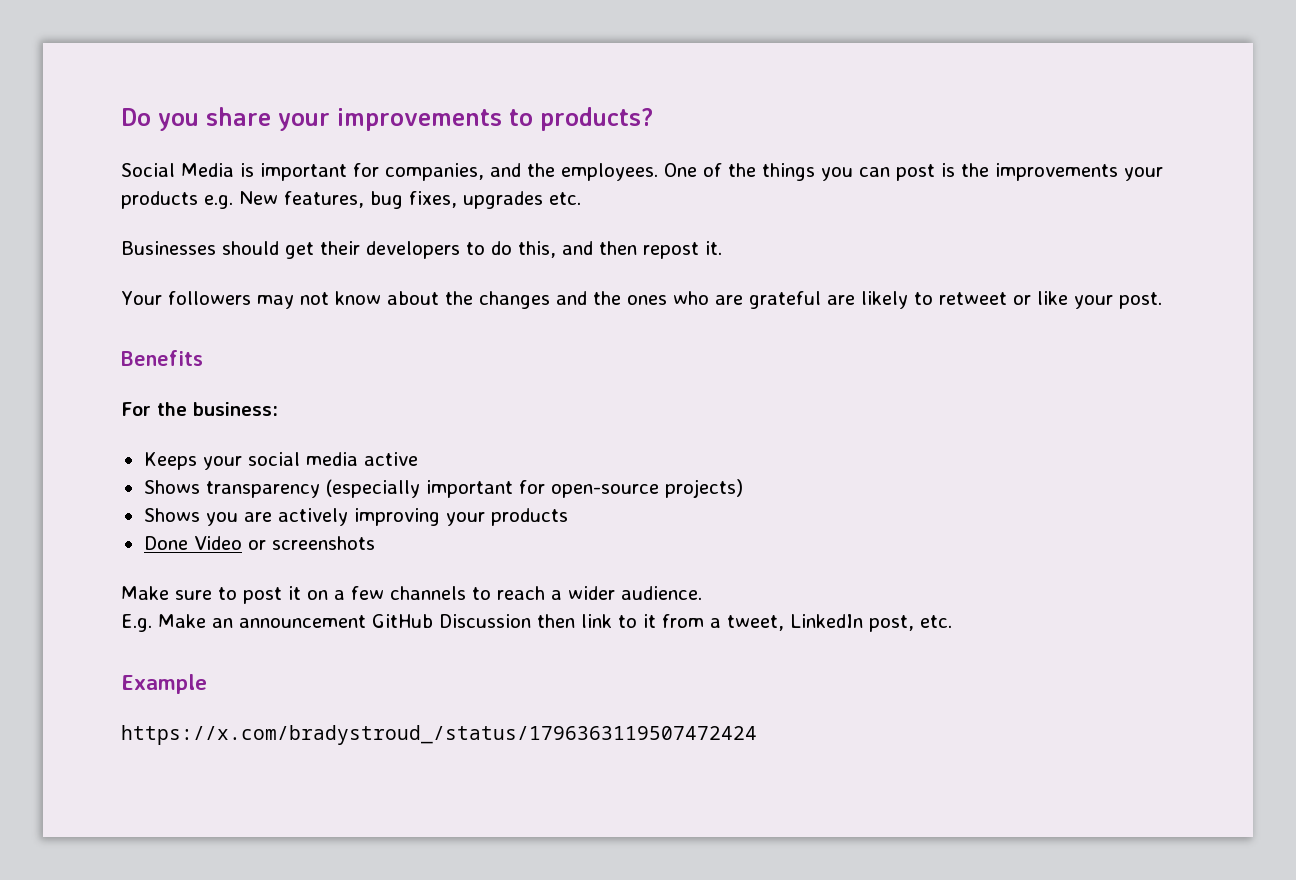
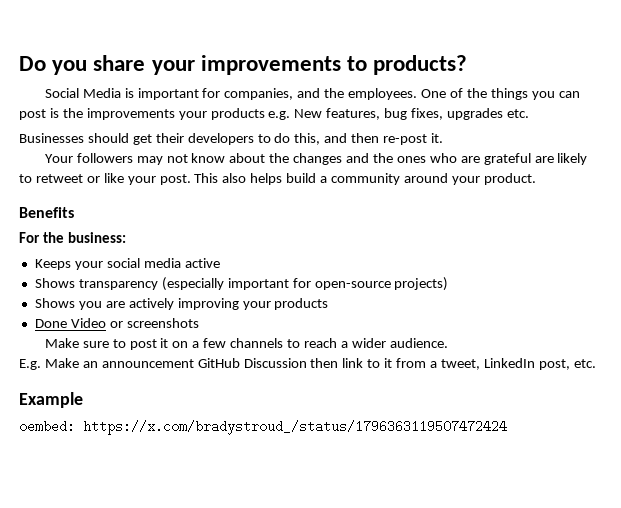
- Businesses should get their developers to do this, and then repost it.
+ Businesses should get their developers to do this, and then re-post it.
+ This also helps build a community around your product.
- https://x.com/bradystroud_/status/1796363119507472424
+ oembed: https://x.com/bradystroud_/status/1796363119507472424

